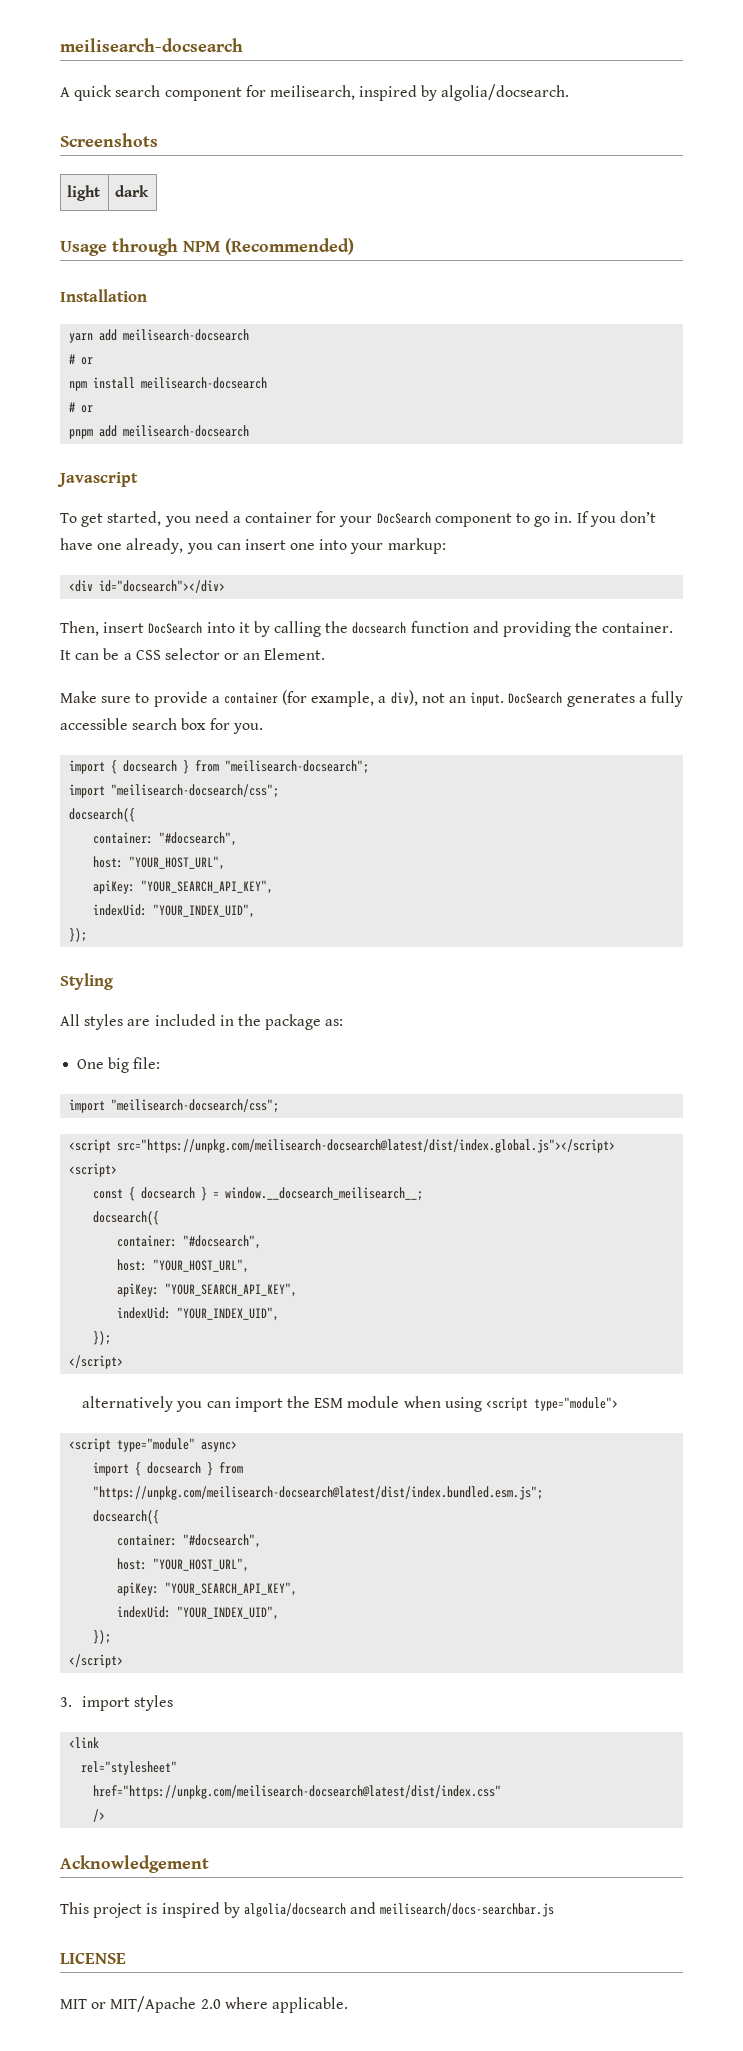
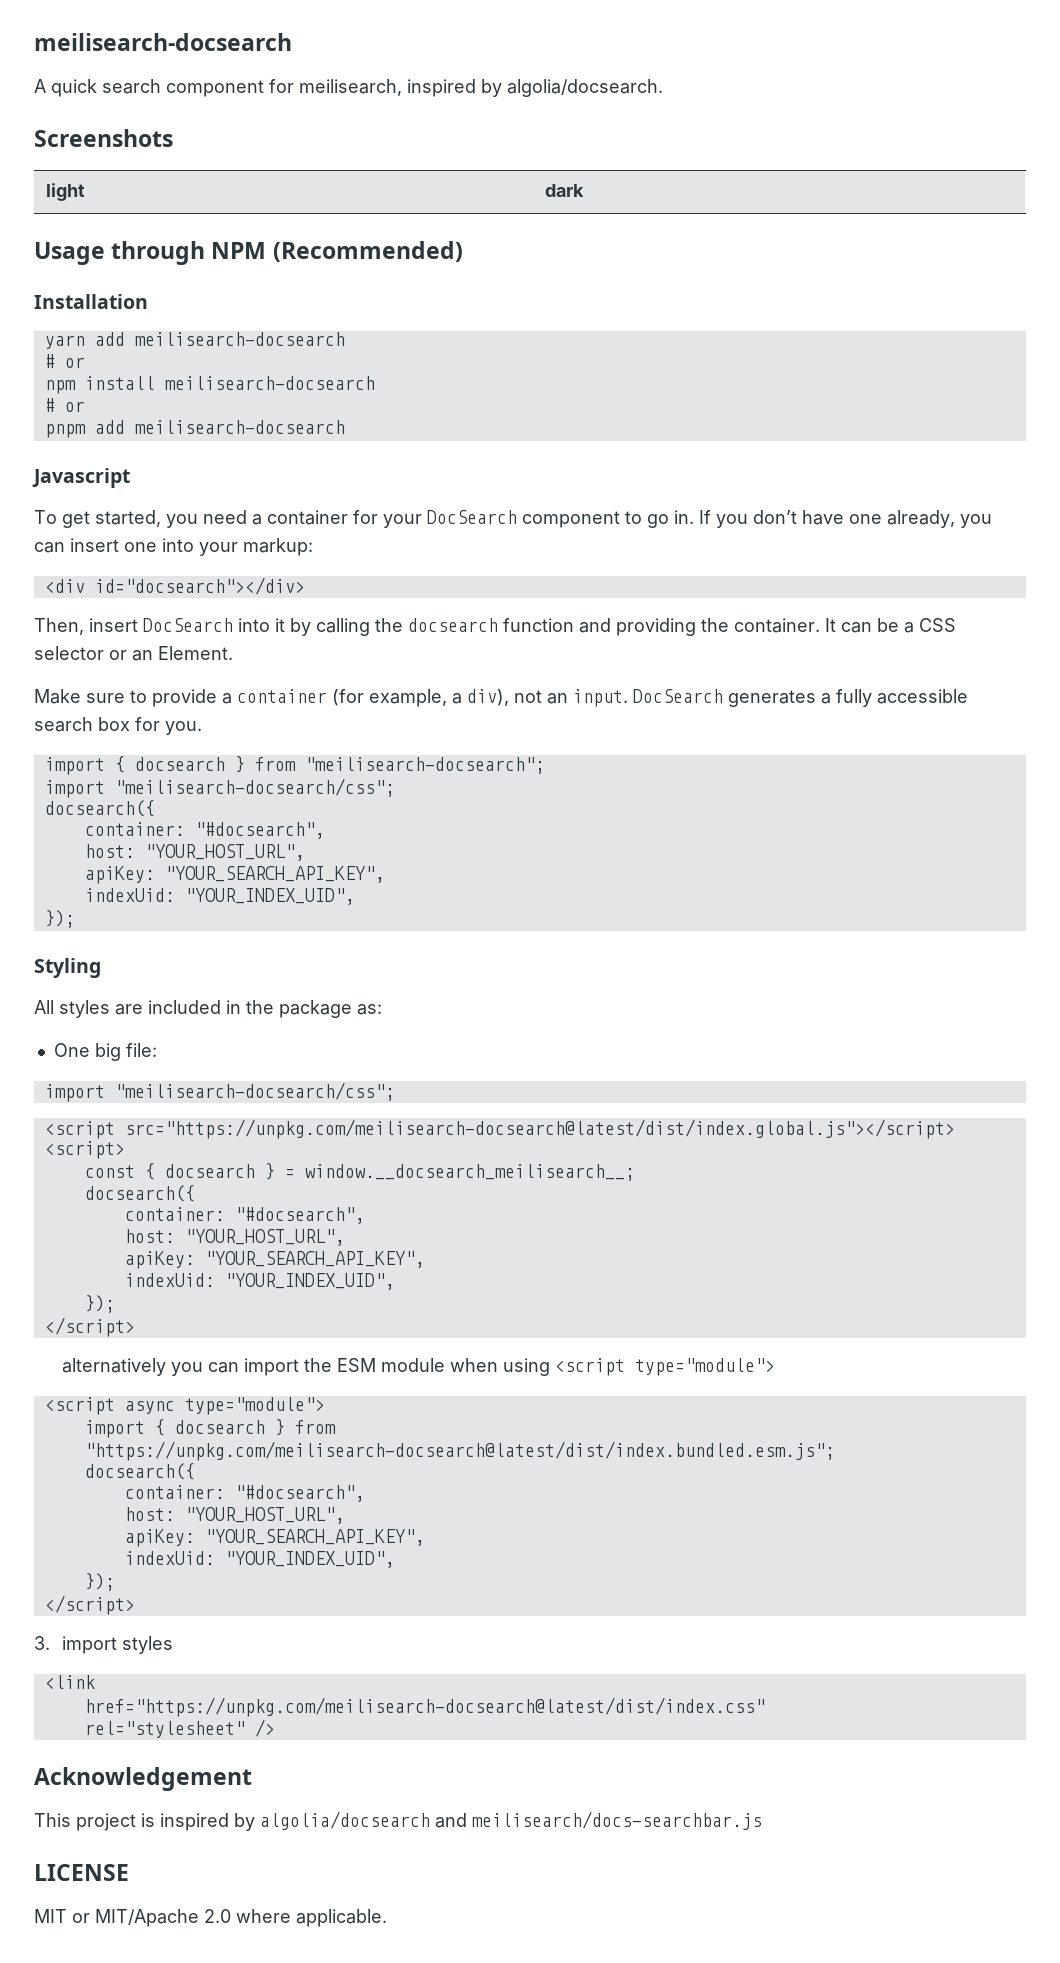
- <script type="module" async>
+ <script async type="module">
- rel="stylesheet"
- />
+ rel="stylesheet" />

